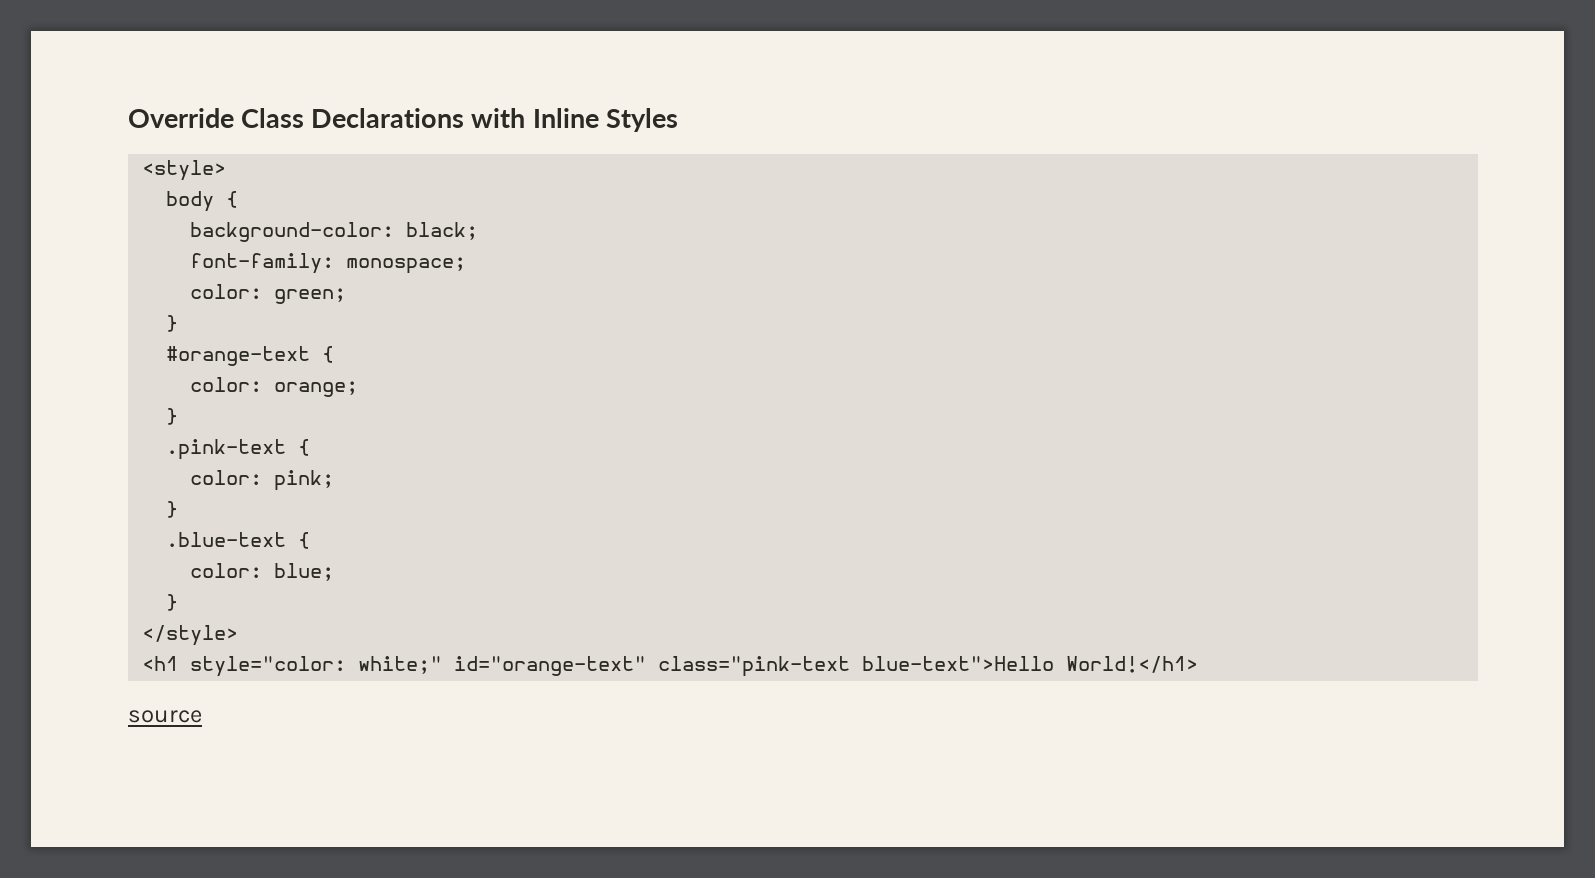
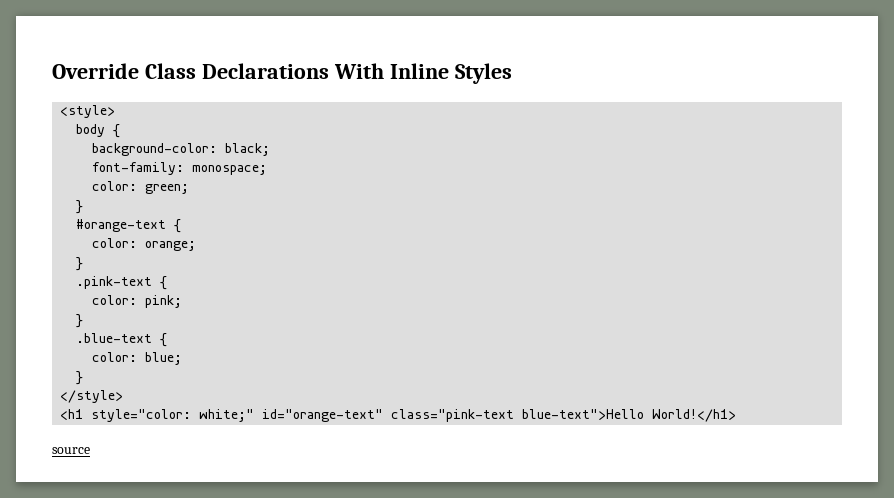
- Override Class Declarations with Inline Styles
+ Override Class Declarations With Inline Styles

